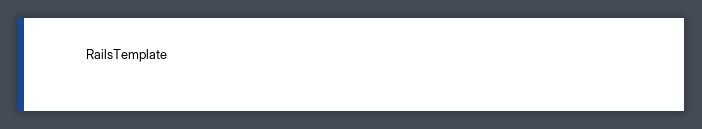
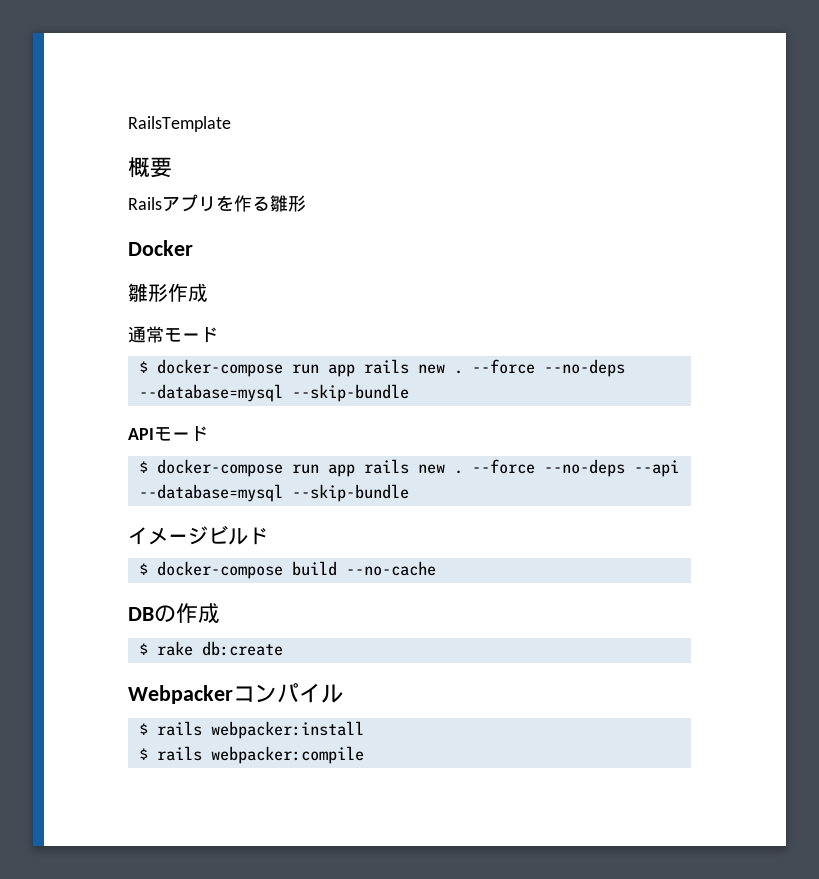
+ 概要
+ Railsアプリを作る雛形
+ Docker
+ 雛形作成
+ 通常モード
+ $ docker-compose run app rails new . --force --no-deps --database=mysql --skip-bundle
+ APIモード
+ $ docker-compose run app rails new . --force --no-deps --api --database=mysql --skip-bundle
+ イメージビルド
+ $ docker-compose build --no-cache
+ DBの作成
+ $ rake db:create
+ Webpackerコンパイル
+ $ rails webpacker:install
+ $ rails webpacker:compile

